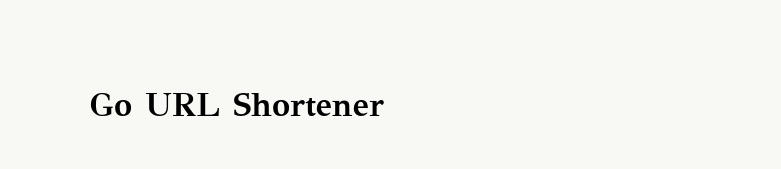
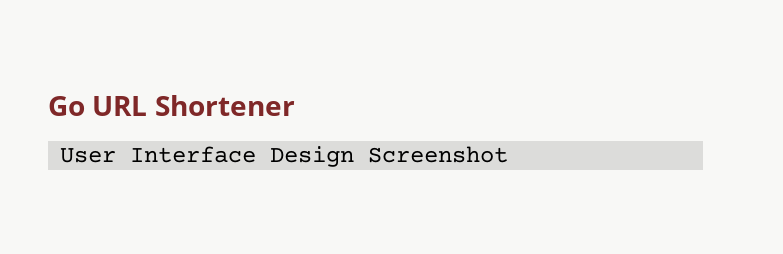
+ User Interface Design Screenshot

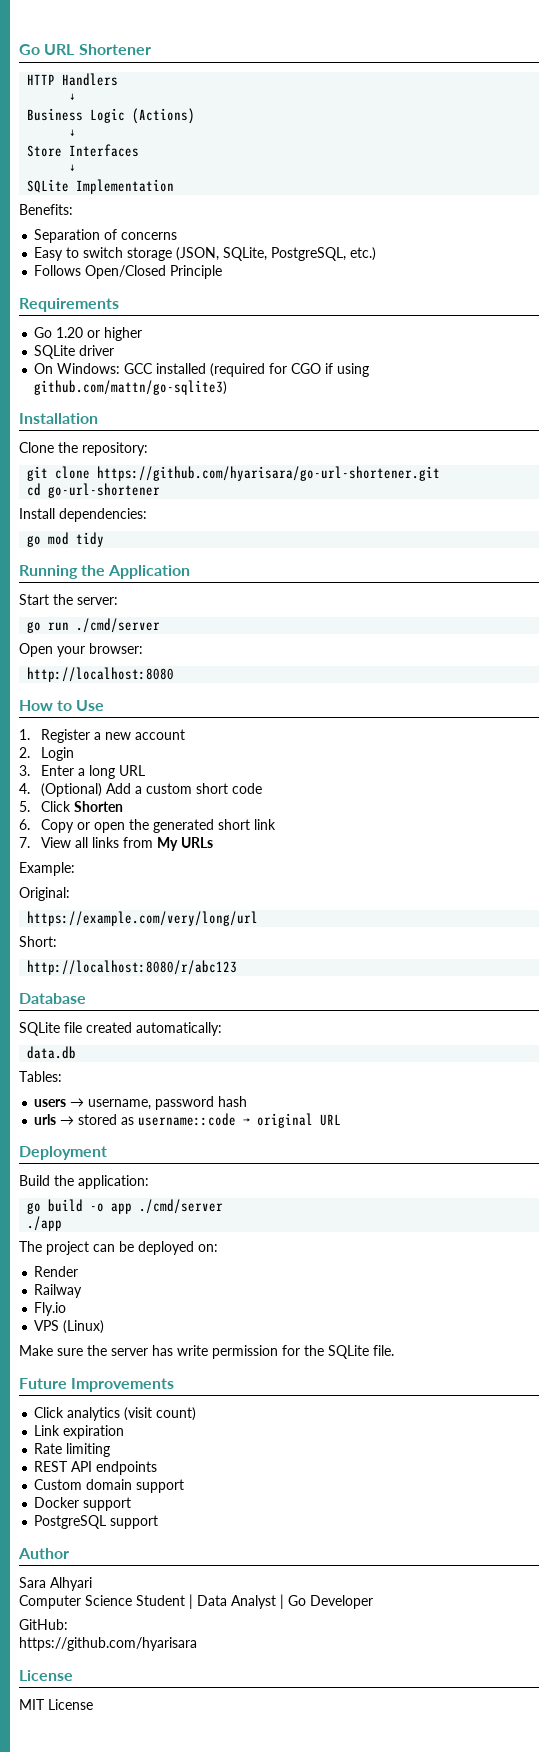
- User Interface Design Screenshot
+ HTTP Handlers
+ ↓
+ Business Logic (Actions)
+ ↓
+ Store Interfaces
+ ↓
+ SQLite Implementation
+ Benefits:
+ Separation of concerns
+ Easy to switch storage (JSON, SQLite, PostgreSQL, etc.)
+ Follows Open/Closed Principle
+ Requirements
+ Go 1.20 or higher
+ SQLite driver
+ On Windows: GCC installed (required for CGO if using github.com/mattn/go-sqlite3)
+ Installation
+ Clone the repository:
+ git clone https://github.com/hyarisara/go-url-shortener.git
+ cd go-url-shortener
+ Install dependencies:
+ go mod tidy
+ Running the Application
+ Start the server:
+ go run ./cmd/server
+ Open your browser:
+ http://localhost:8080
+ How to Use
+ 1. Register a new account
+ 2. Login
+ 3. Enter a long URL
+ 4. (Optional) Add a custom short code
+ 5. Click Shorten
+ 6. Copy or open the generated short link
+ 7. View all links from My URLs
+ Example:
+ Original:
+ https://example.com/very/long/url
+ Short:
+ http://localhost:8080/r/abc123
+ Database
+ SQLite file created automatically:
+ data.db
+ Tables:
+ users → username, password hash
+ urls → stored as username::code → original URL
+ Deployment
+ Build the application:
+ go build -o app ./cmd/server
+ ./app
+ The project can be deployed on:
+ Render
+ Railway
+ Fly.io
+ VPS (Linux)
+ Make sure the server has write permission for the SQLite file.
+ Future Improvements
+ Click analytics (visit count)
+ Link expiration
+ Rate limiting
+ REST API endpoints
+ Custom domain support
+ Docker support
+ PostgreSQL support
+ Author
+ Sara Alhyari
+ Computer Science Student | Data Analyst | Go Developer
+ GitHub:
+ https://github.com/hyarisara
+ License
+ MIT License

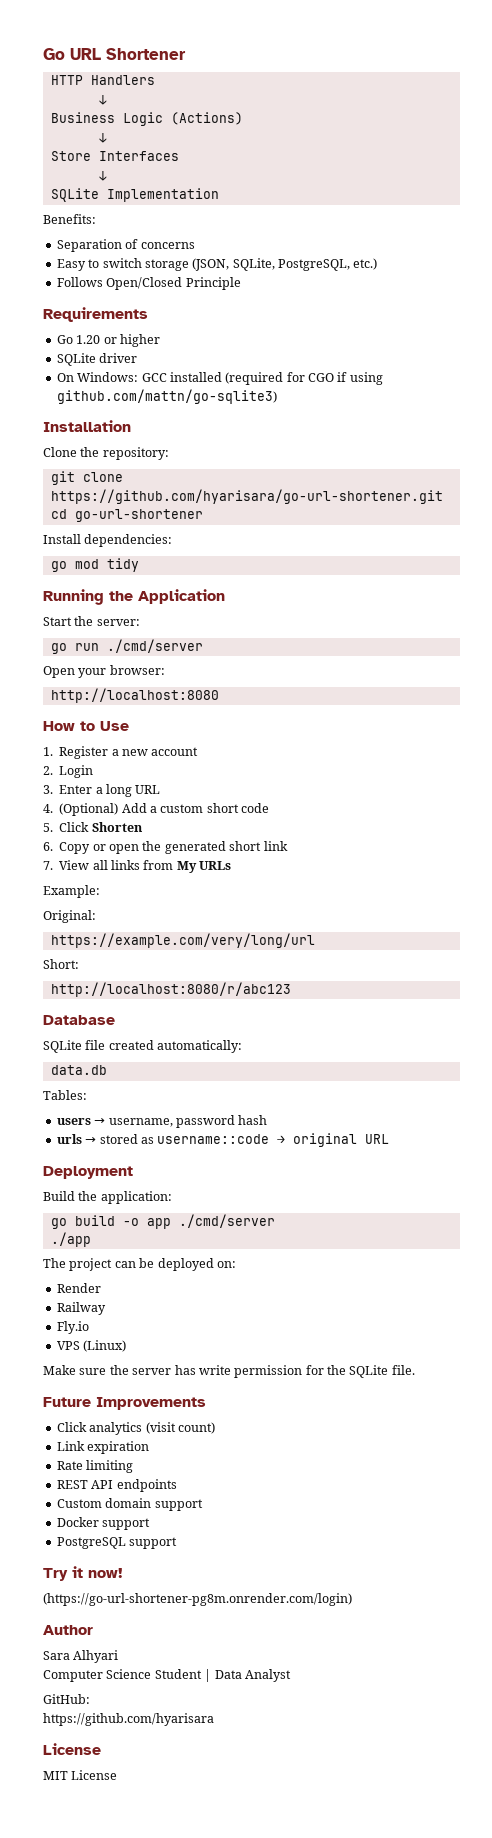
+ Try it now!
+ (https://go-url-shortener-pg8m.onrender.com/login)
- Computer Science Student | Data Analyst | Go Developer
+ Computer Science Student | Data Analyst

